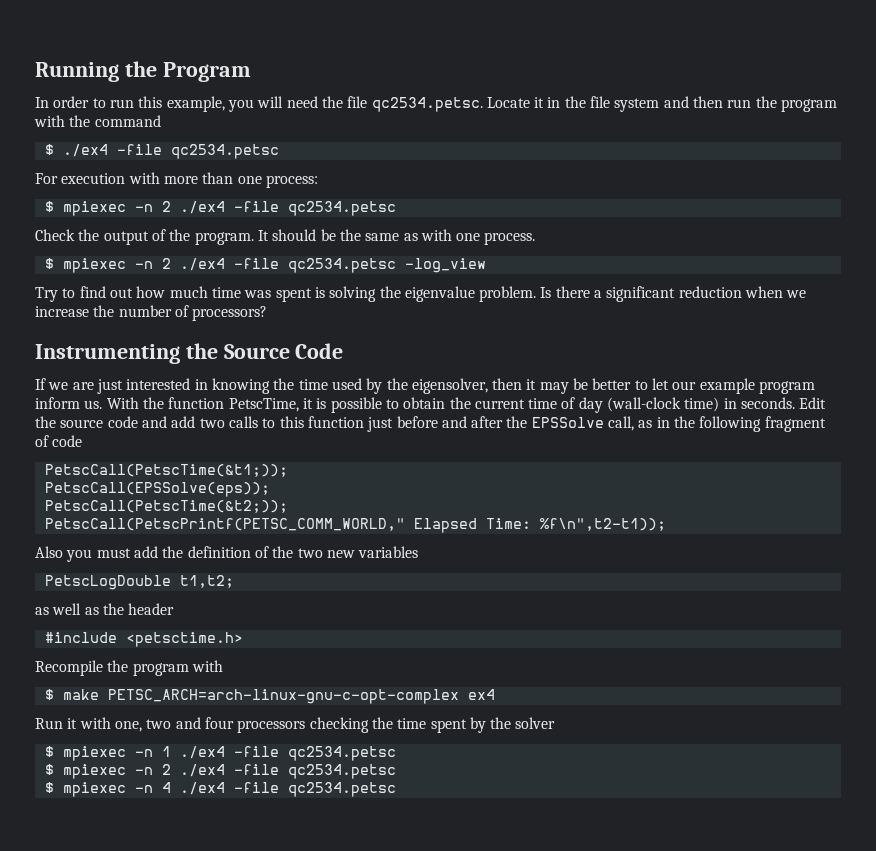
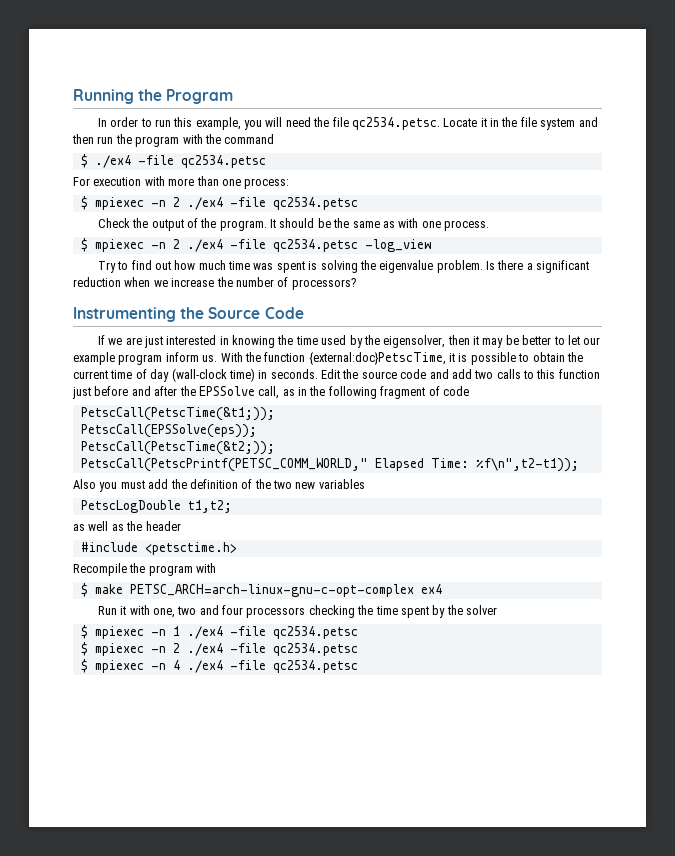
- With the function PetscTime, it is possible to obtain the current time of day (wall-clock time) in seconds.
+ With the function {external:doc}PetscTime, it is possible to obtain the current time of day (wall-clock time) in seconds.

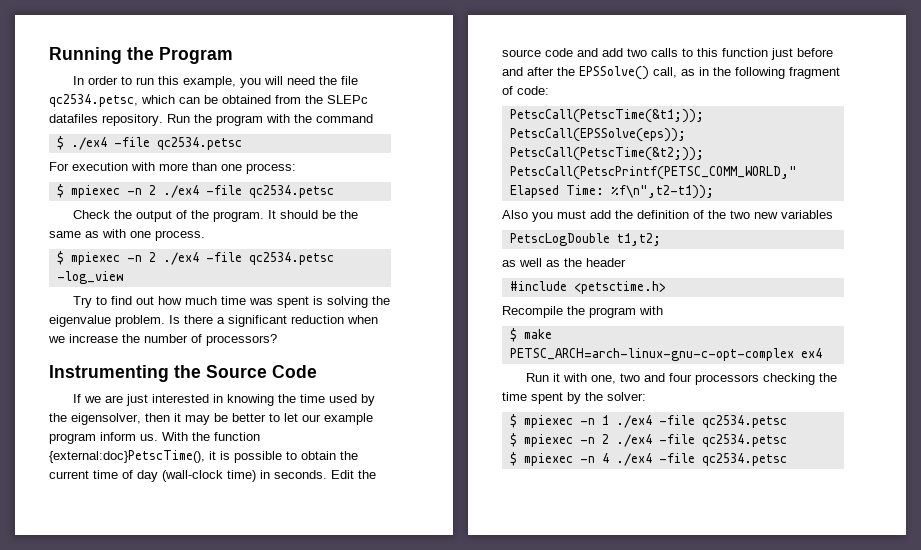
- In order to run this example, you will need the file qc2534.petsc. Locate it in the file system and then run the program with the command
+ In order to run this example, you will need the file qc2534.petsc, which can be obtained from the SLEPc datafiles repository. Run the program with the command
- With the function {external:doc}PetscTime, it is possible to obtain the current time of day (wall-clock time) in seconds.
+ With the function {external:doc}PetscTime(), it is possible to obtain the current time of day (wall-clock time) in seconds.
- Edit the source code and add two calls to this function just before and after the EPSSolve call, as in the following fragment of code
+ Edit the source code and add two calls to this function just before and after the EPSSolve() call, as in the following fragment of code:
- Run it with one, two and four processors checking the time spent by the solver
+ Run it with one, two and four processors checking the time spent by the solver:

